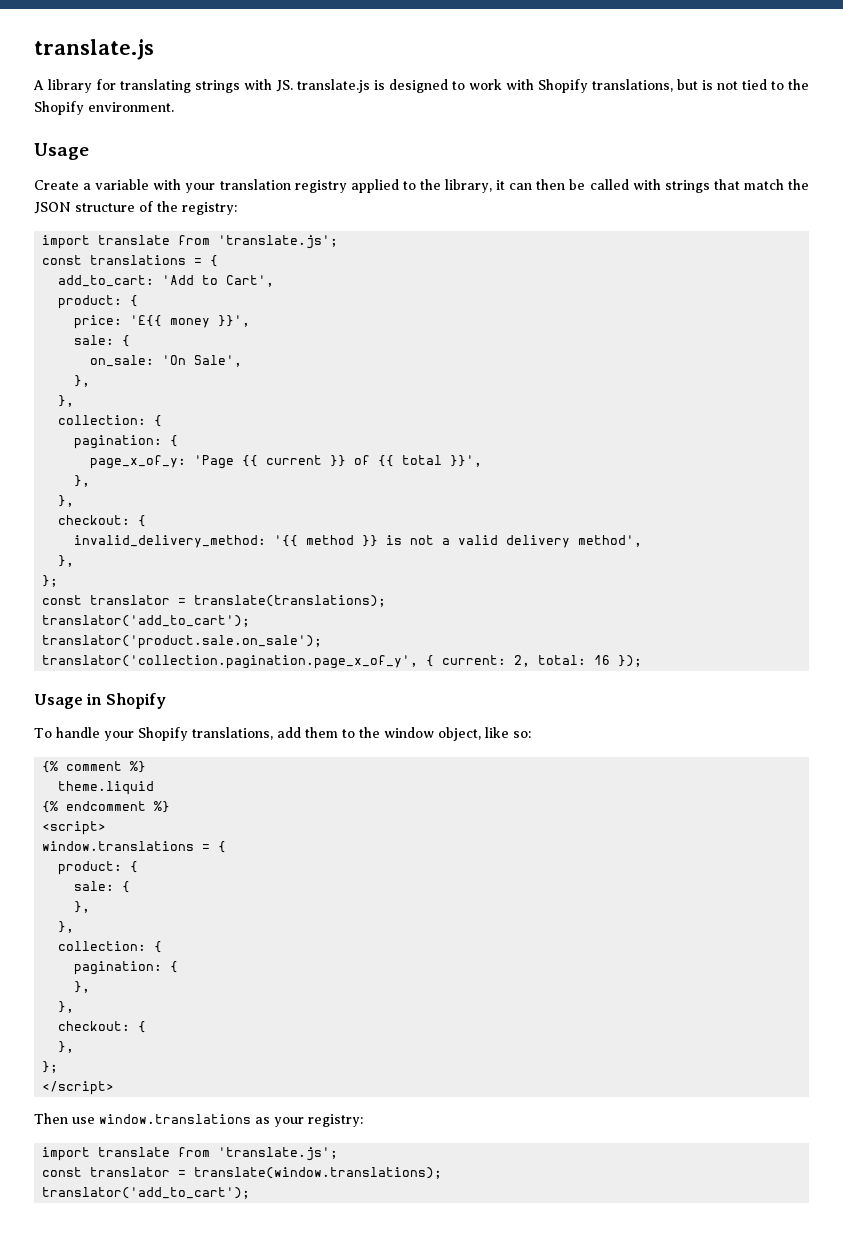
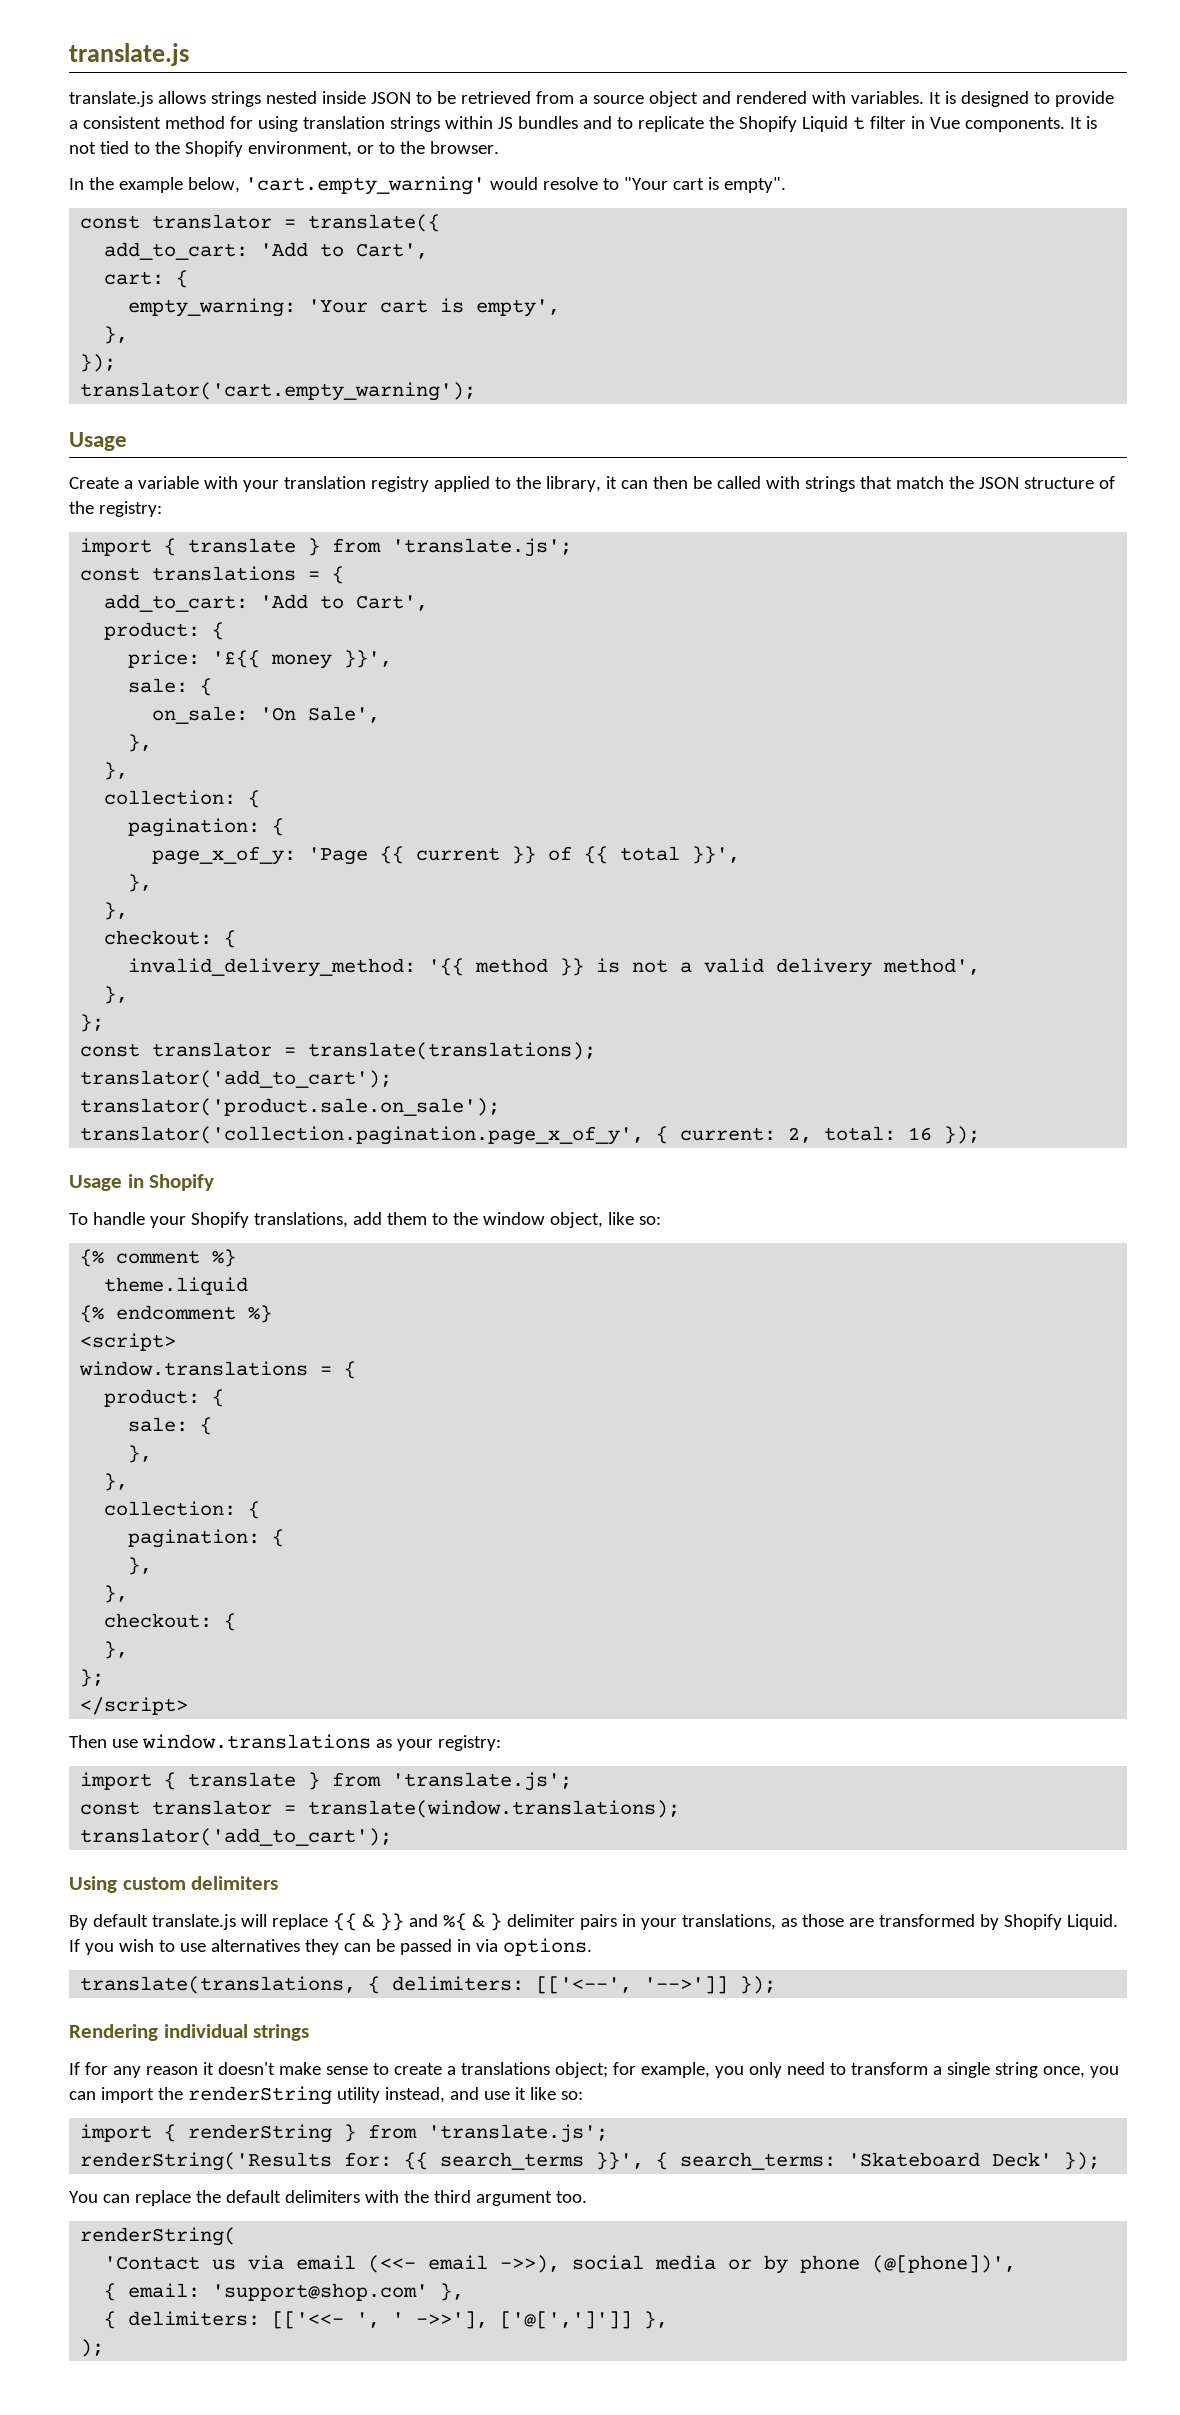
- A library for translating strings with JS. translate.js is designed to work with Shopify translations, but is not tied to the Shopify environment.
+ translate.js allows strings nested inside JSON to be retrieved from a source object and rendered with variables. It is designed to provide a consistent method for using translation strings within JS bundles and to replicate the Shopify Liquid t filter in Vue components. It is not tied to the Shopify environment, or to the browser.
+ In the example below, 'cart.empty_warning' would resolve to "Your cart is empty".
+ const translator = translate({
+ add_to_cart: 'Add to Cart',
+ cart: {
+ empty_warning: 'Your cart is empty',
+ },
+ });
+ translator('cart.empty_warning');
  Create a variable with your translation registry applied to the library, it can then be called with strings that match the JSON structure of the registry:
- import translate from 'translate.js';
+ import { translate } from 'translate.js';
  Then use window.translations as your registry:
- import translate from 'translate.js';
+ import { translate } from 'translate.js';
+ Using custom delimiters
+ By default translate.js will replace {{ & }} and %{ & } delimiter pairs in your translations, as those are transformed by Shopify Liquid. If you wish to use alternatives they can be passed in via options.
+ translate(translations, { delimiters: [['<--', '-->']] });
+ Rendering individual strings
+ If for any reason it doesn't make sense to create a translations object; for example, you only need to transform a single string once, you can import the renderString utility instead, and use it like so:
+ import { renderString } from 'translate.js';
+ renderString('Results for: {{ search_terms }}', { search_terms: 'Skateboard Deck' });
+ You can replace the default delimiters with the third argument too.
+ renderString(
+ 'Contact us via email (<<- email ->>), social media or by phone (@[phone])',
+ { email: 'support@shop.com' },
+ { delimiters: [['<<- ', ' ->>'], ['@[',']']] },
+ );

